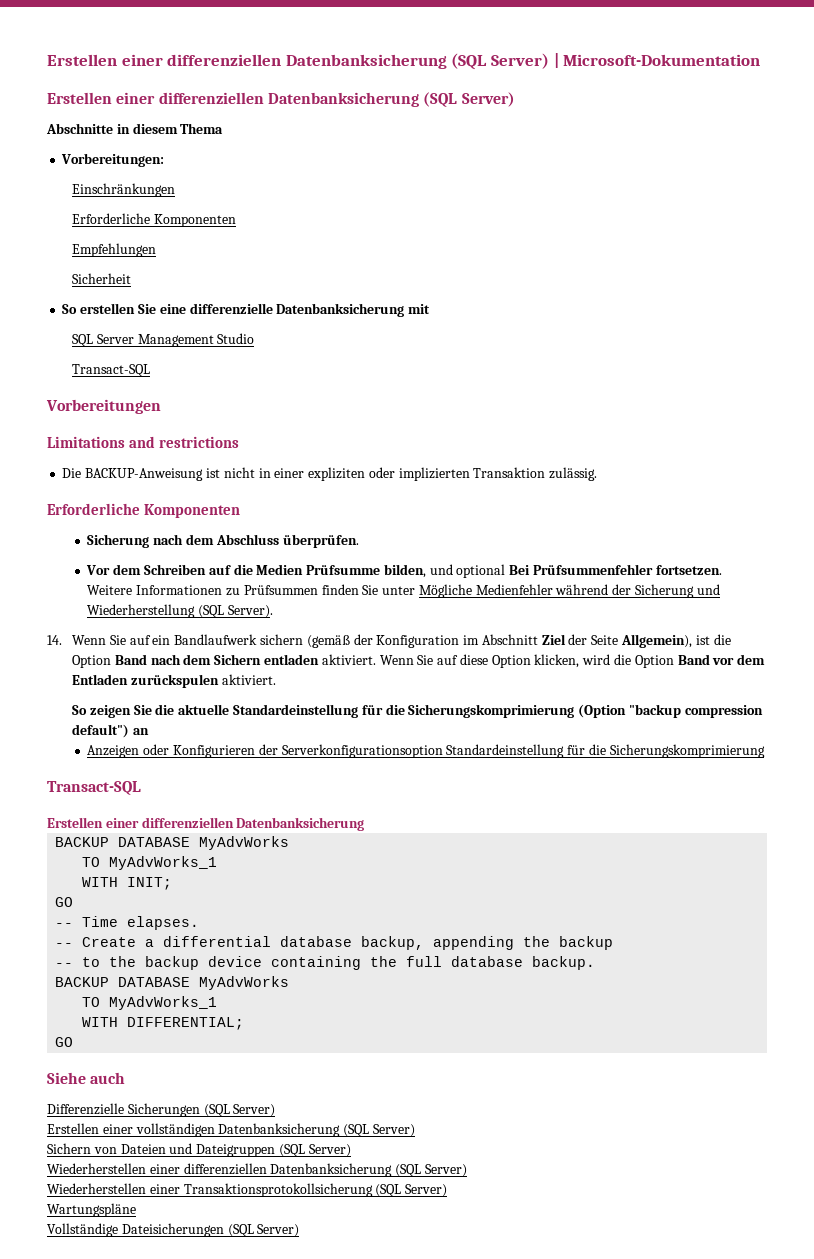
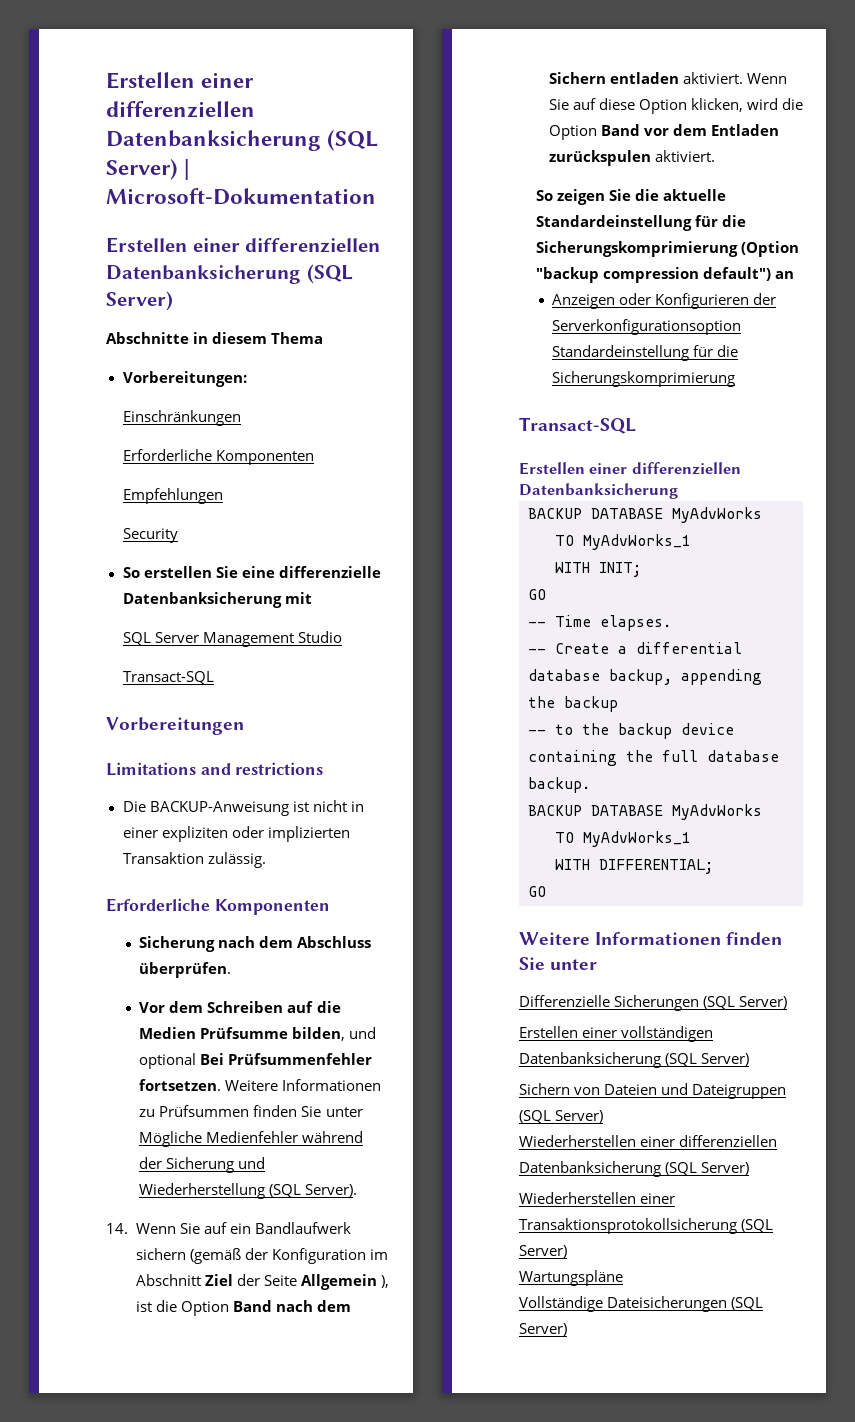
- Sicherheit
+ Security
- 14. Wenn Sie auf ein Bandlaufwerk sichern (gemäß der Konfiguration im Abschnitt Ziel der Seite Allgemein), ist die Option Band nach dem Sichern entladen aktiviert.
+ 14. Wenn Sie auf ein Bandlaufwerk sichern (gemäß der Konfiguration im Abschnitt Ziel der Seite Allgemein ), ist die Option Band nach dem Sichern entladen aktiviert.
- Siehe auch
+ Weitere Informationen finden Sie unter

